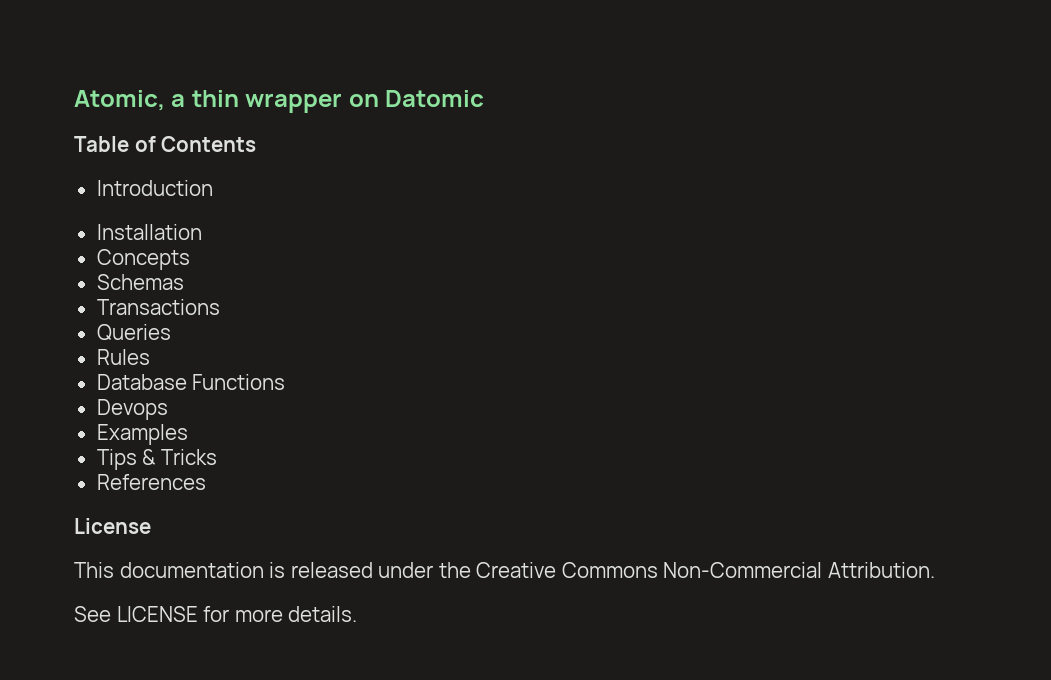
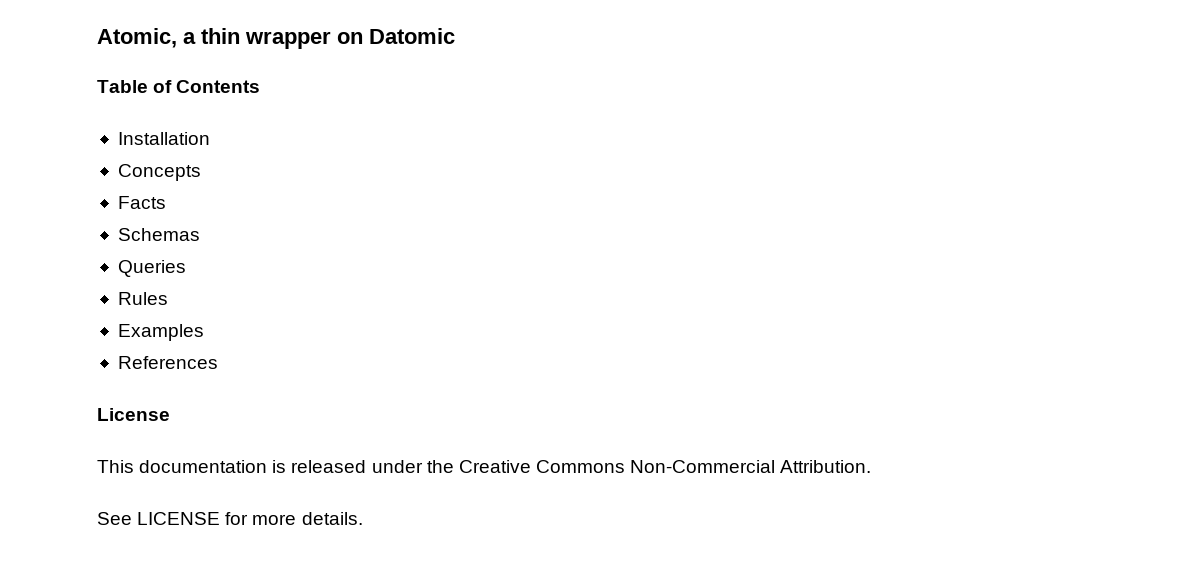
- Introduction
+ Facts
- Transactions
- Database Functions
- Devops
  Examples
- Tips & Tricks

